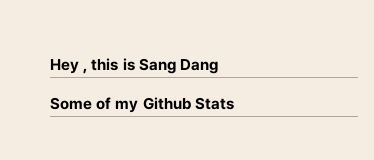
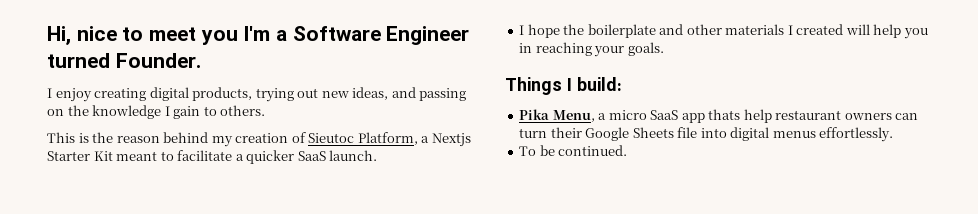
- Hey , this is Sang Dang
- Some of my Github Stats
+ Hi, nice to meet you I'm a Software Engineer turned Founder.
+ I enjoy creating digital products, trying out new ideas, and passing on the knowledge I gain to others.
+ This is the reason behind my creation of Sieutoc Platform, a Nextjs Starter Kit meant to facilitate a quicker SaaS launch.
+ I hope the boilerplate and other materials I created will help you in reaching your goals.
+ Things I build:
+ Pika Menu, a micro SaaS app thats help restaurant owners can turn their Google Sheets file into digital menus effortlessly.
+ To be continued.

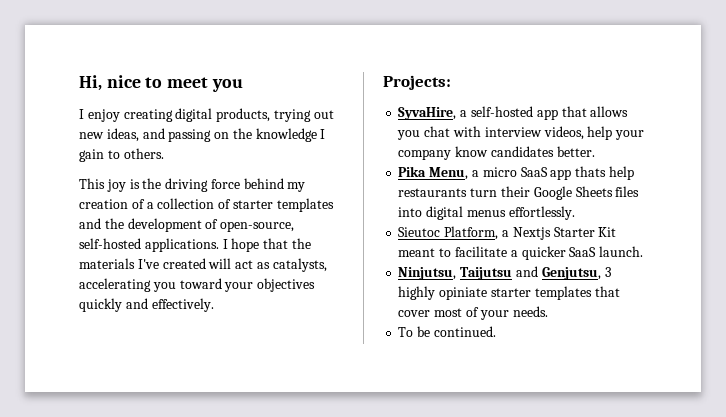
- Hi, nice to meet you I'm a Software Engineer turned Founder.
+ Hi, nice to meet you
- This is the reason behind my creation of Sieutoc Platform, a Nextjs Starter Kit meant to facilitate a quicker SaaS launch.
+ This joy is the driving force behind my creation of a collection of starter templates and the development of open-source, self-hosted applications. I hope that the materials I've created will act as catalysts, accelerating you toward your objectives quickly and effectively.
+ Projects:
+ SyvaHire, a self-hosted app that allows you chat with interview videos, help your company know candidates better.
+ Pika Menu, a micro SaaS app thats help restaurants turn their Google Sheets files into digital menus effortlessly.
+ Sieutoc Platform, a Nextjs Starter Kit meant to facilitate a quicker SaaS launch.
- I hope the boilerplate and other materials I created will help you in reaching your goals.
- Things I build:
- Pika Menu, a micro SaaS app thats help restaurant owners can turn their Google Sheets file into digital menus effortlessly.
+ Ninjutsu, Taijutsu and Genjutsu, 3 highly opiniate starter templates that cover most of your needs.

